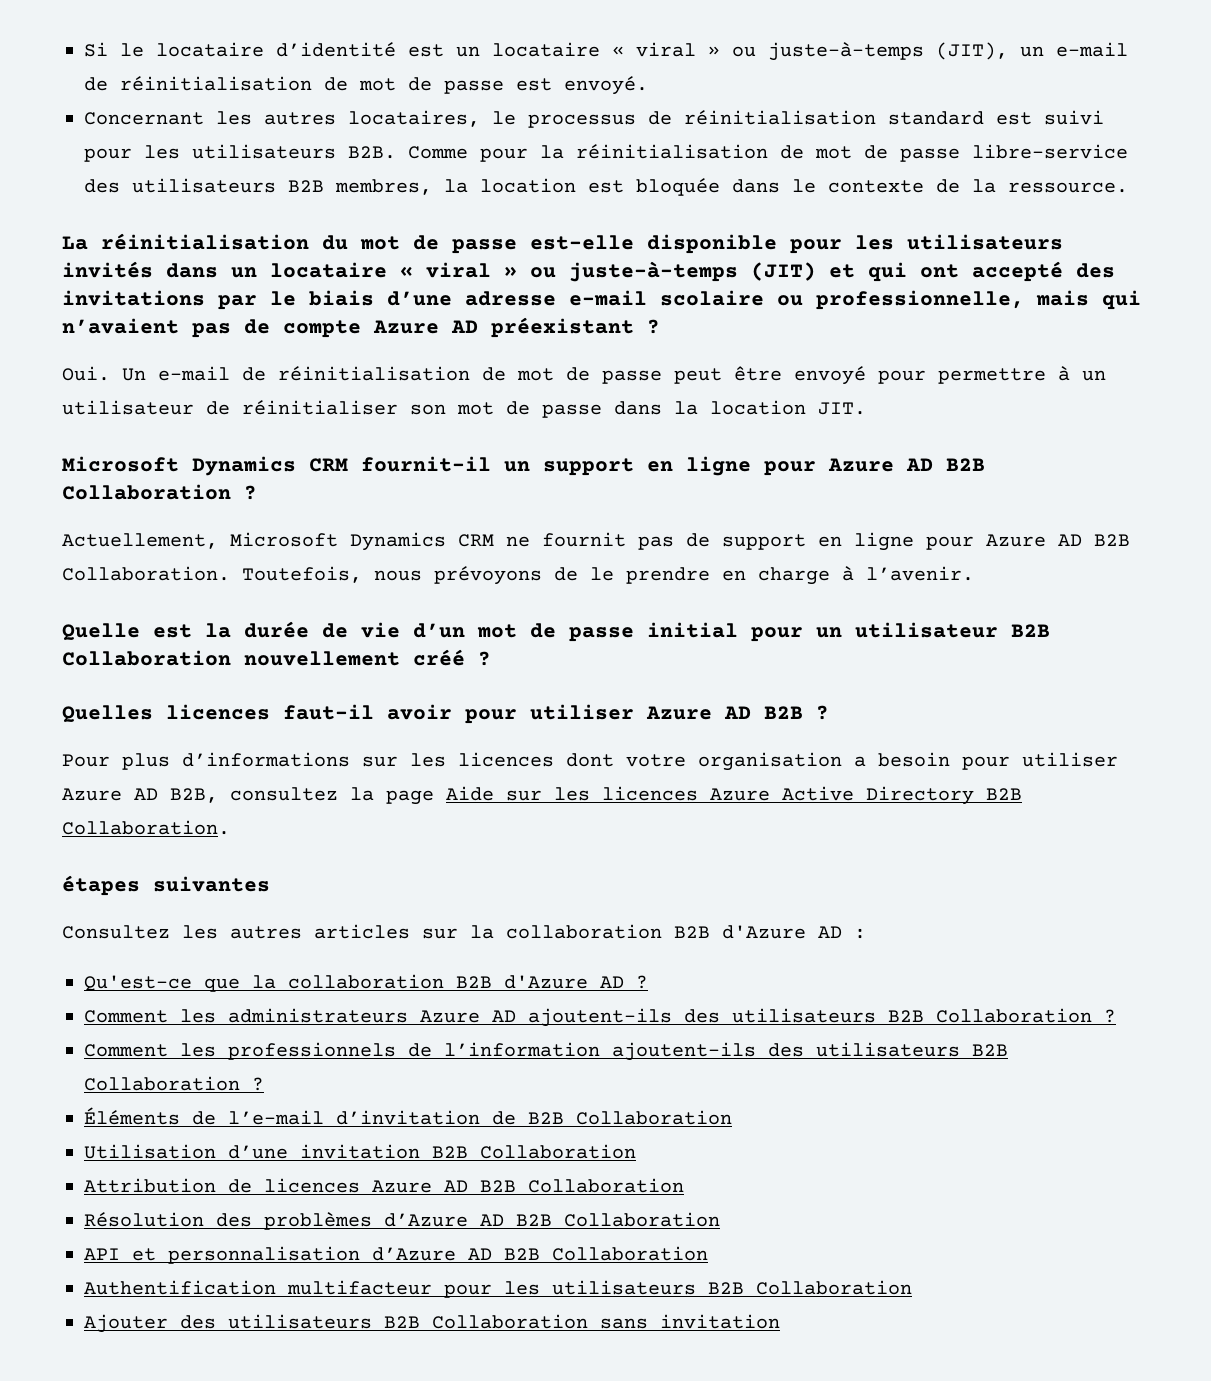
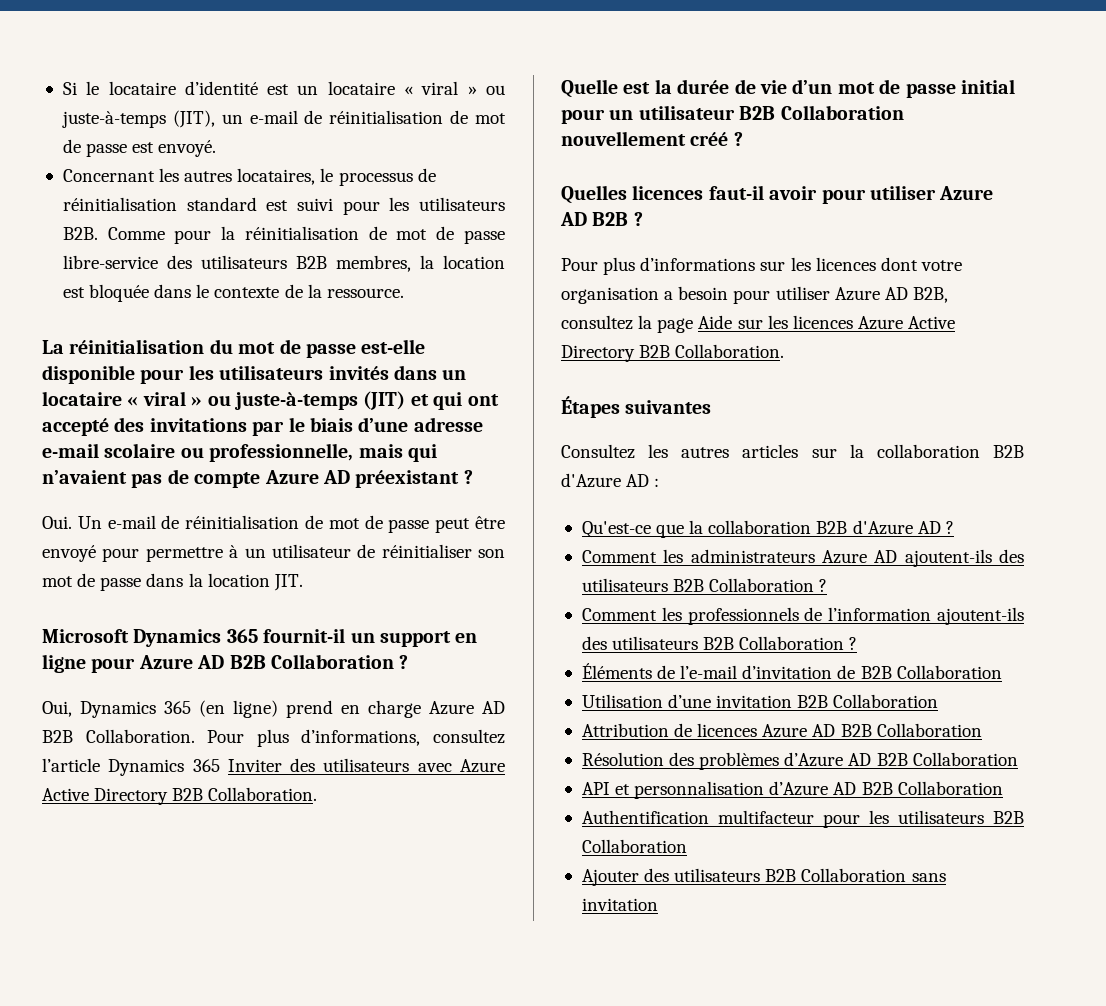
- Microsoft Dynamics CRM fournit-il un support en ligne pour Azure AD B2B Collaboration ?
+ Microsoft Dynamics 365 fournit-il un support en ligne pour Azure AD B2B Collaboration ?
- Actuellement, Microsoft Dynamics CRM ne fournit pas de support en ligne pour Azure AD B2B Collaboration. Toutefois, nous prévoyons de le prendre en charge à l’avenir.
+ Oui, Dynamics 365 (en ligne) prend en charge Azure AD B2B Collaboration. Pour plus d’informations, consultez l’article Dynamics 365 Inviter des utilisateurs avec Azure Active Directory B2B Collaboration.
- étapes suivantes
+ Étapes suivantes

